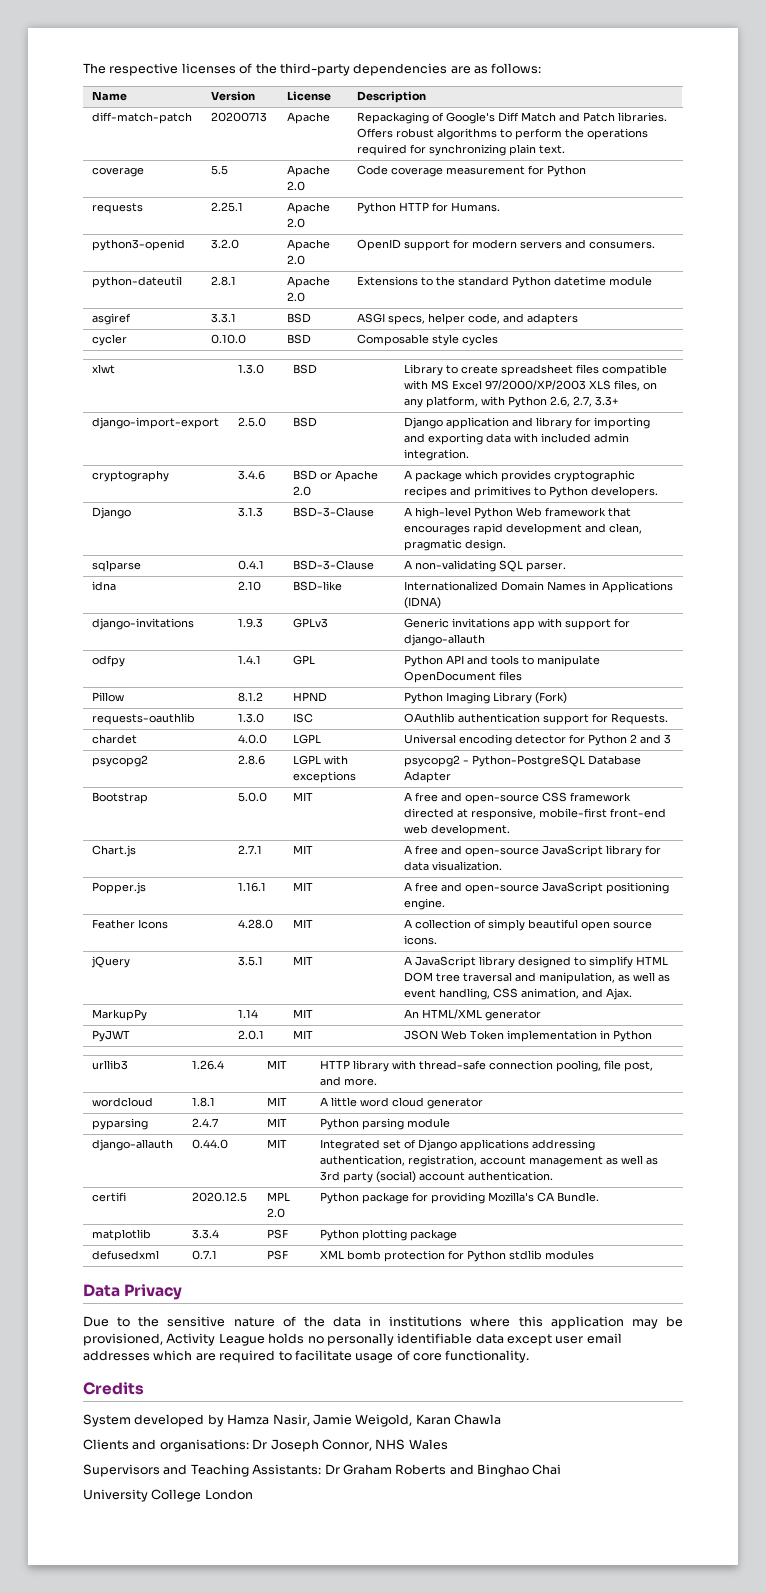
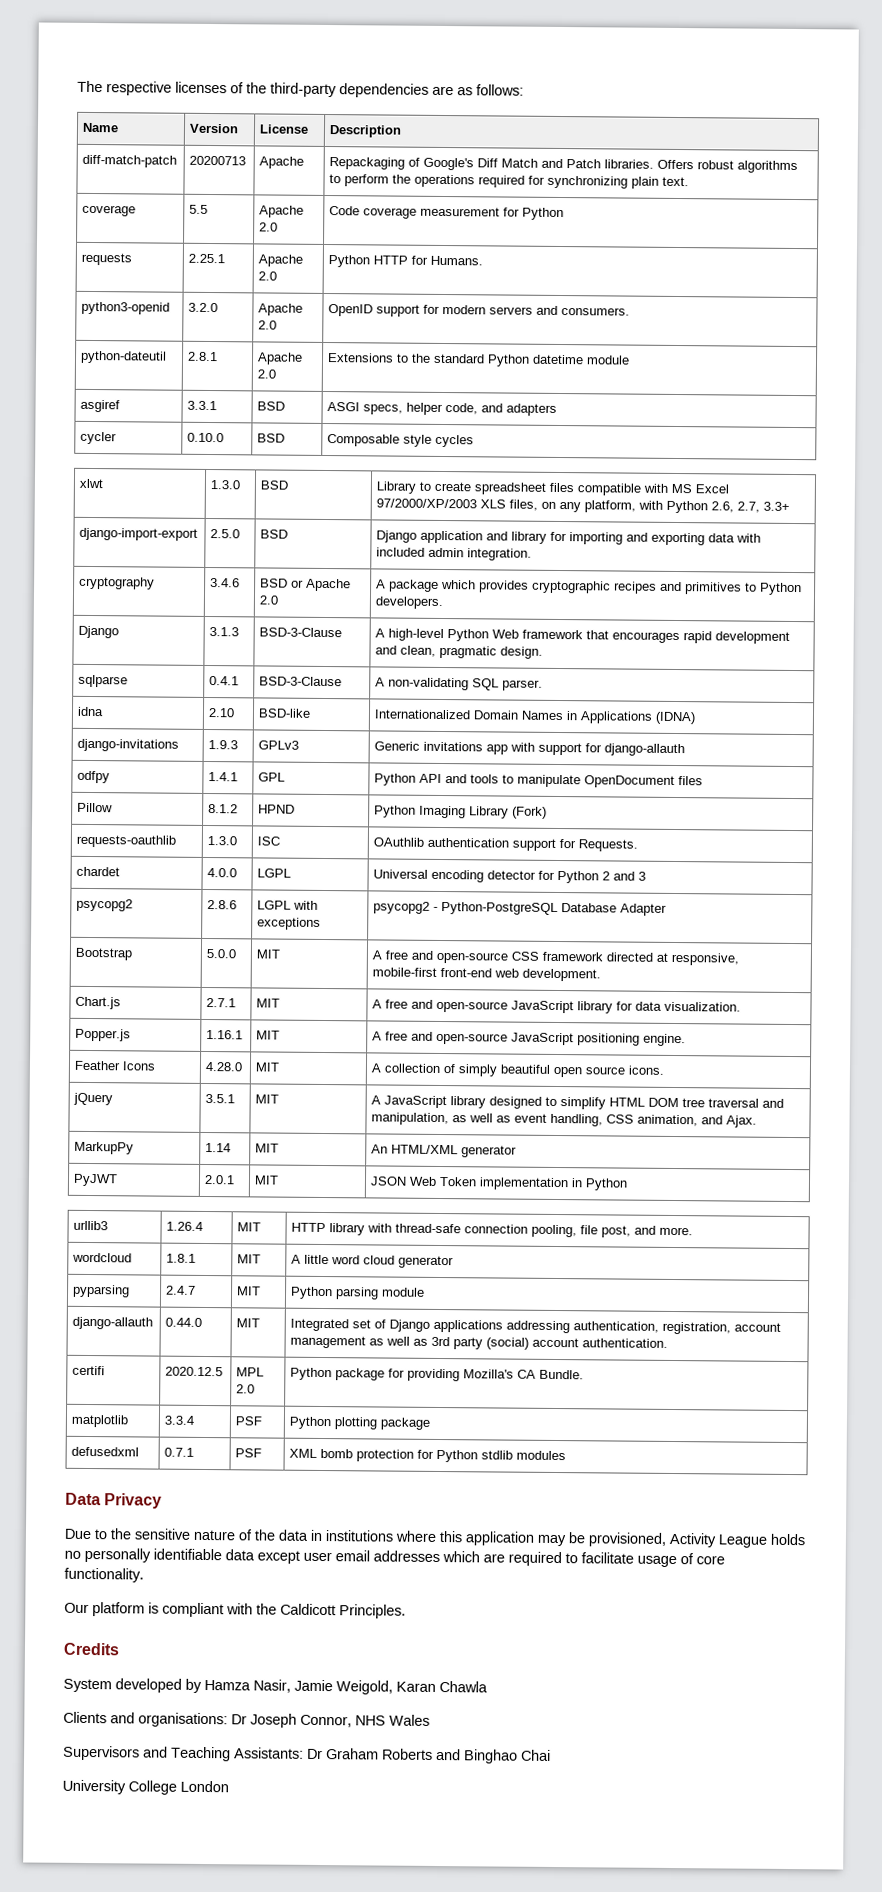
+ Our platform is compliant with the Caldicott Principles.

